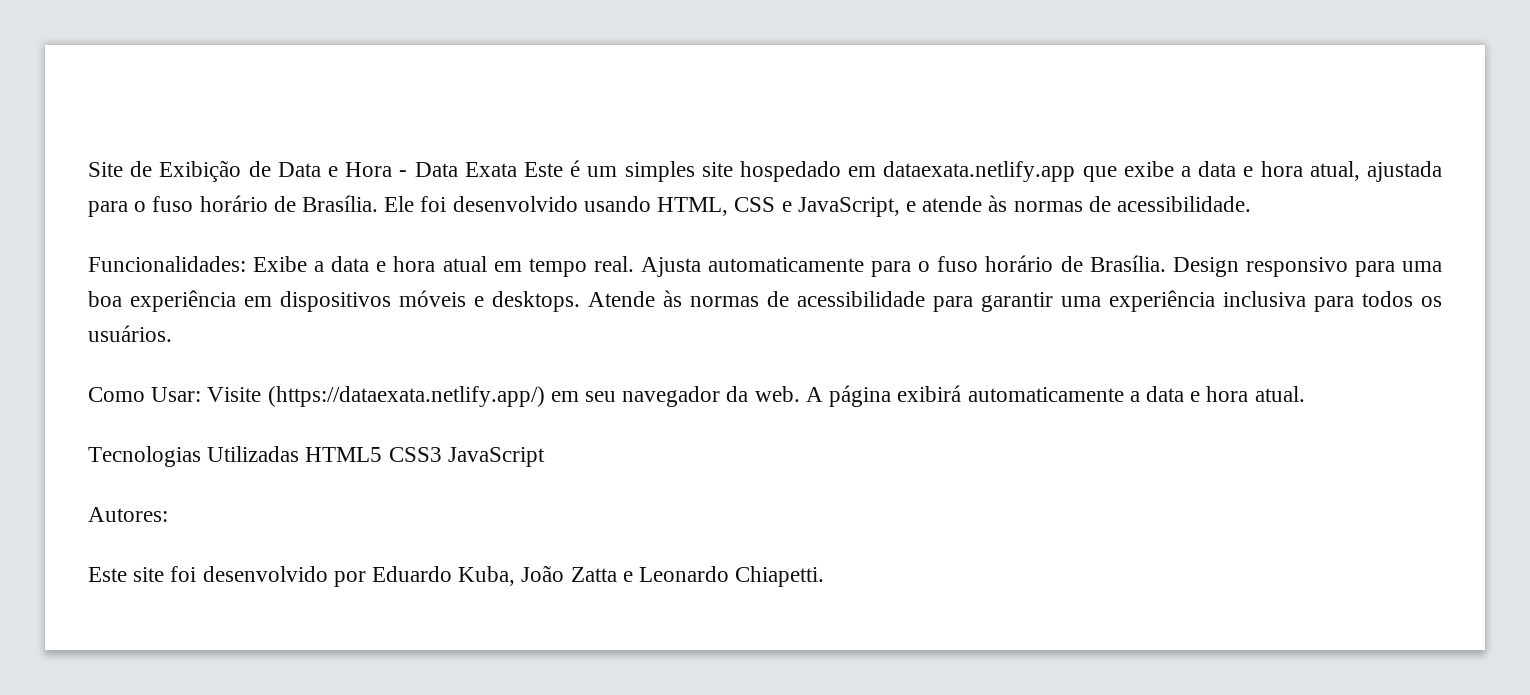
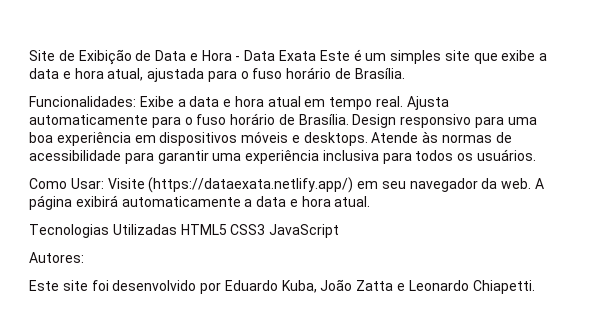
- Site de Exibição de Data e Hora - Data Exata Este é um simples site hospedado em dataexata.netlify.app que exibe a data e hora atual, ajustada para o fuso horário de Brasília. Ele foi desenvolvido usando HTML, CSS e JavaScript, e atende às normas de acessibilidade.
+ Site de Exibição de Data e Hora - Data Exata Este é um simples site que exibe a data e hora atual, ajustada para o fuso horário de Brasília.

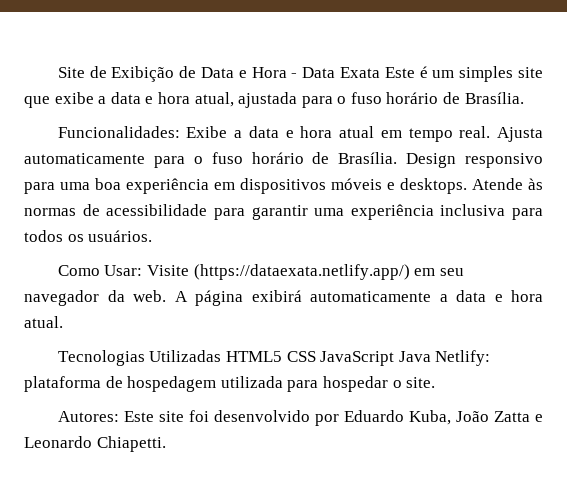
- Tecnologias Utilizadas HTML5 CSS3 JavaScript
+ Tecnologias Utilizadas HTML5 CSS JavaScript Java Netlify: plataforma de hospedagem utilizada para hospedar o site.
- Autores:
- Este site foi desenvolvido por Eduardo Kuba, João Zatta e Leonardo Chiapetti.
+ Autores: Este site foi desenvolvido por Eduardo Kuba, João Zatta e Leonardo Chiapetti.

